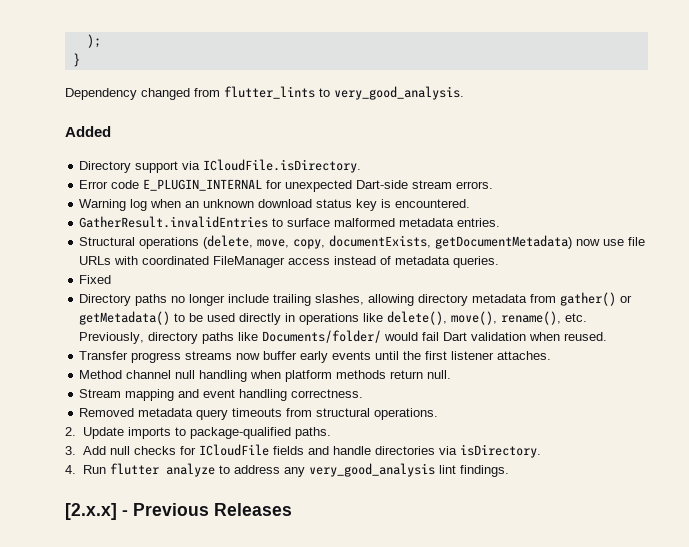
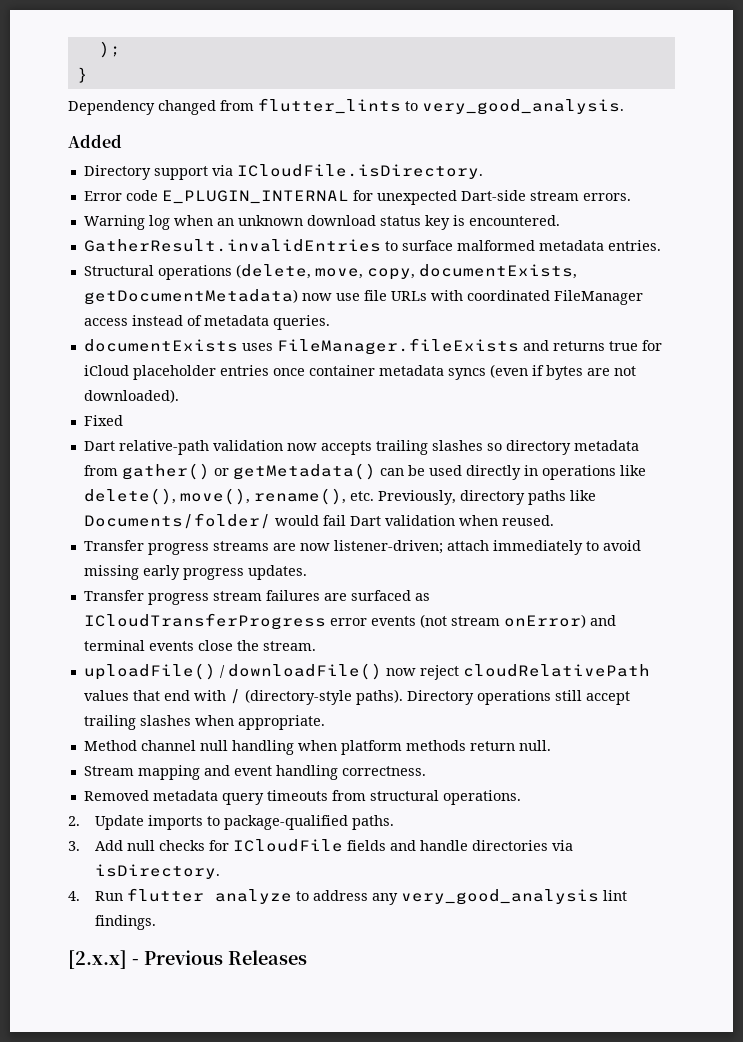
+ documentExists uses FileManager.fileExists and returns true for iCloud placeholder entries once container metadata syncs (even if bytes are not downloaded).
  Fixed
- Directory paths no longer include trailing slashes, allowing directory metadata from gather() or getMetadata() to be used directly in operations like delete(), move(), rename(), etc. Previously, directory paths like Documents/folder/ would fail Dart validation when reused.
+ Dart relative-path validation now accepts trailing slashes so directory metadata from gather() or getMetadata() can be used directly in operations like delete(), move(), rename(), etc. Previously, directory paths like Documents/folder/ would fail Dart validation when reused.
- Transfer progress streams now buffer early events until the first listener attaches.
+ Transfer progress streams are now listener-driven; attach immediately to avoid missing early progress updates.
+ Transfer progress stream failures are surfaced as ICloudTransferProgress error events (not stream onError) and terminal events close the stream.
+ uploadFile() / downloadFile() now reject cloudRelativePath values that end with / (directory-style paths). Directory operations still accept trailing slashes when appropriate.

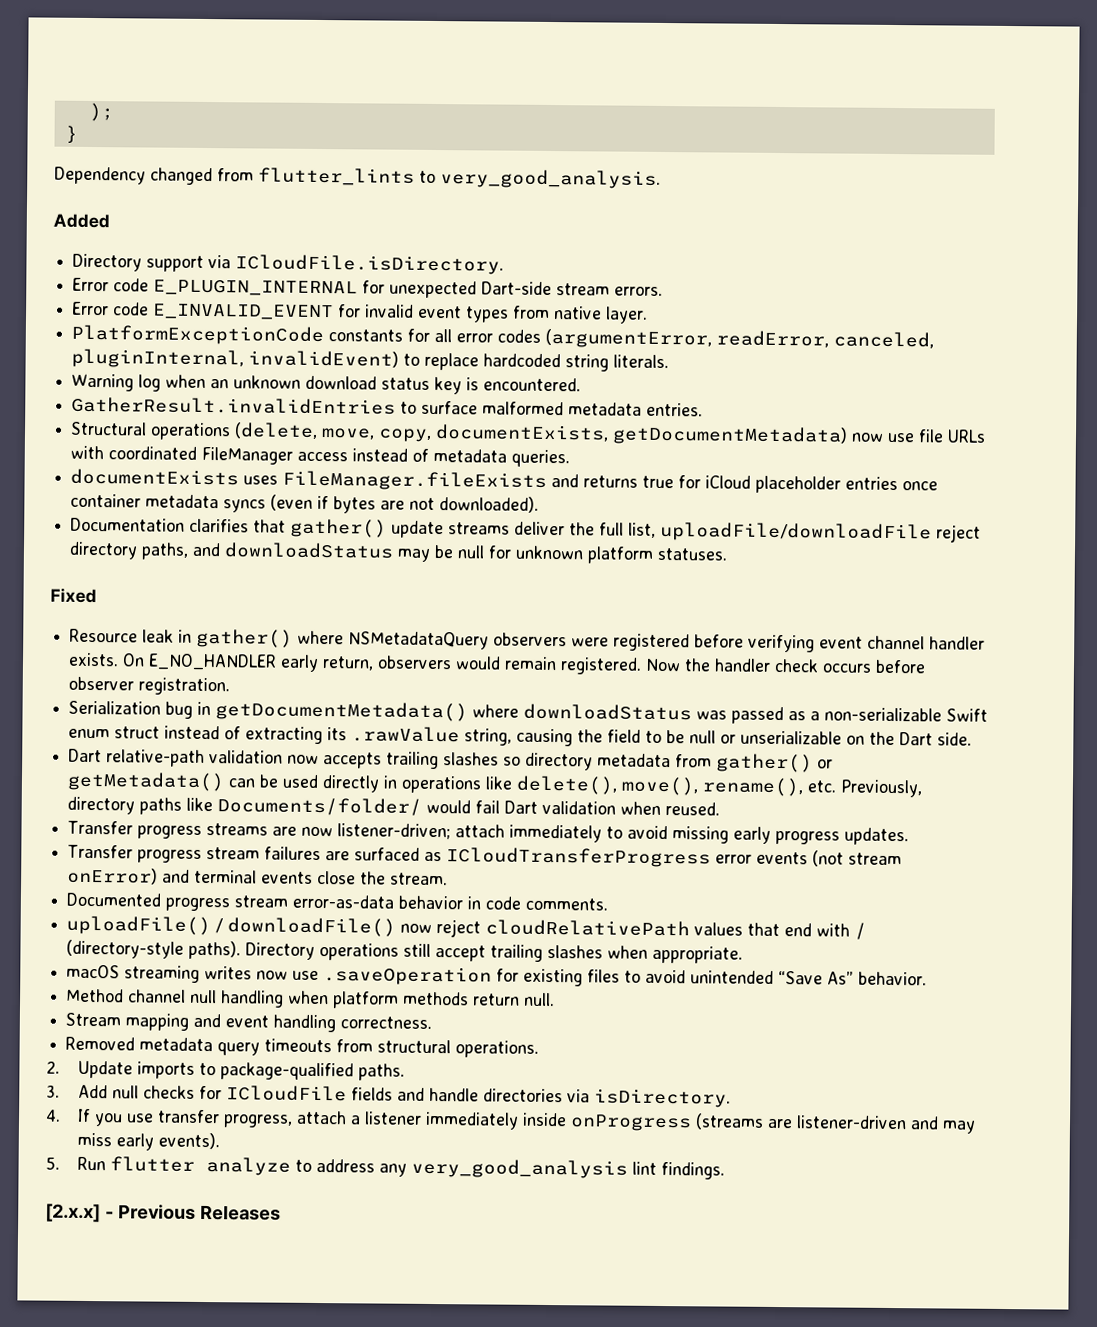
+ Error code E_INVALID_EVENT for invalid event types from native layer.
+ PlatformExceptionCode constants for all error codes (argumentError, readError, canceled, pluginInternal, invalidEvent) to replace hardcoded string literals.
+ Documentation clarifies that gather() update streams deliver the full list, uploadFile/downloadFile reject directory paths, and downloadStatus may be null for unknown platform statuses.
  Fixed
+ Resource leak in gather() where NSMetadataQuery observers were registered before verifying event channel handler exists. On E_NO_HANDLER early return, observers would remain registered. Now the handler check occurs before observer registration.
+ Serialization bug in getDocumentMetadata() where downloadStatus was passed as a non-serializable Swift enum struct instead of extracting its .rawValue string, causing the field to be null or unserializable on the Dart side.
+ Documented progress stream error-as-data behavior in code comments.
+ macOS streaming writes now use .saveOperation for existing files to avoid unintended “Save As” behavior.
- 4. Run flutter analyze to address any very_good_analysis lint findings.
+ 4. If you use transfer progress, attach a listener immediately inside onProgress (streams are listener-driven and may miss early events).
+ 5. Run flutter analyze to address any very_good_analysis lint findings.

